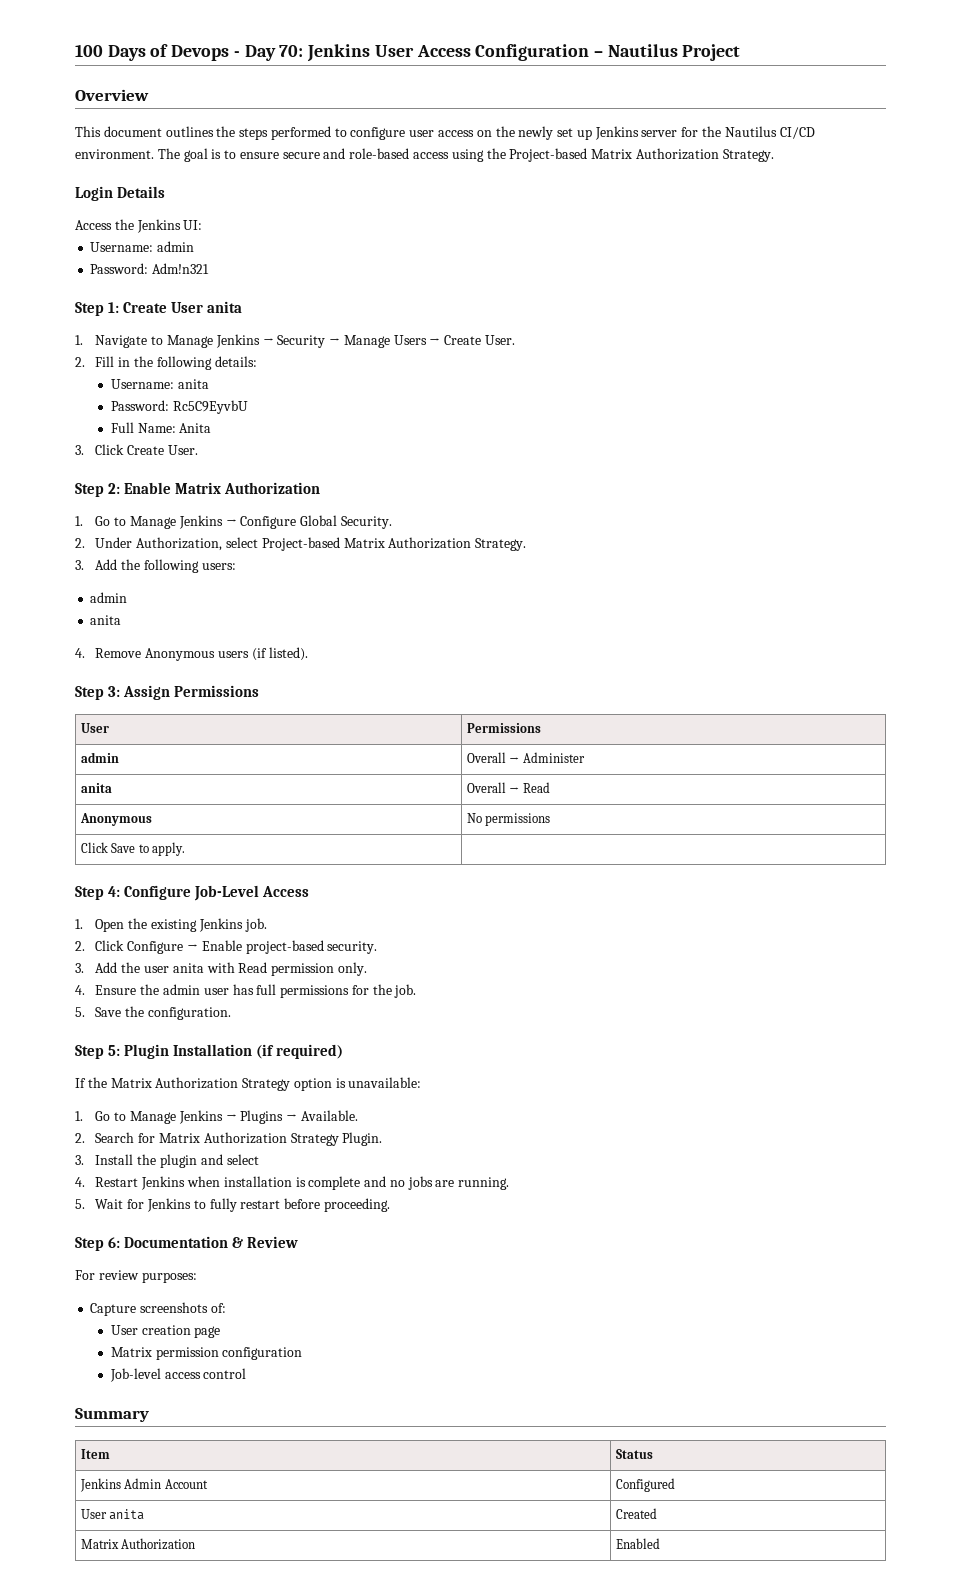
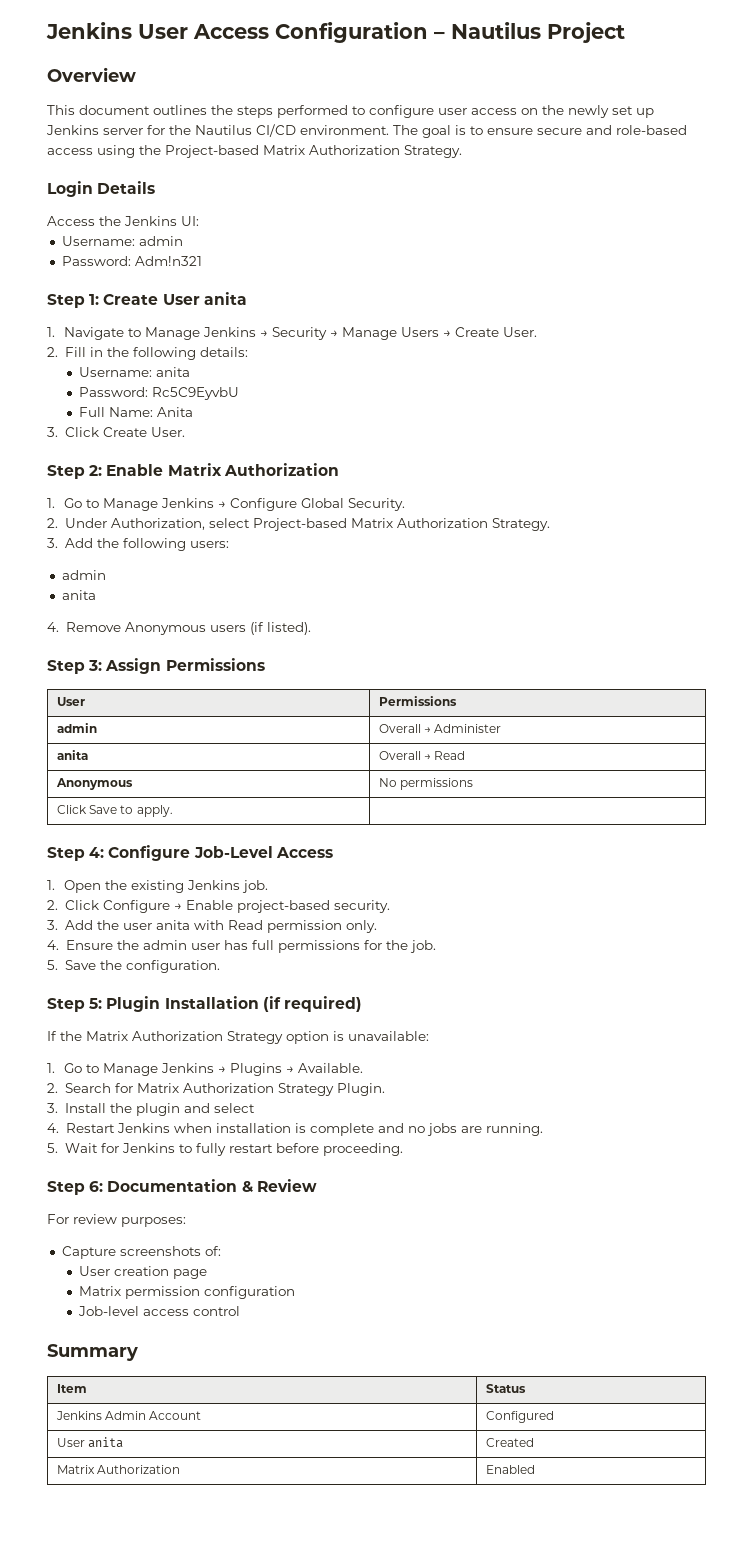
- 100 Days of Devops - Day 70: Jenkins User Access Configuration – Nautilus Project
+ Jenkins User Access Configuration – Nautilus Project

